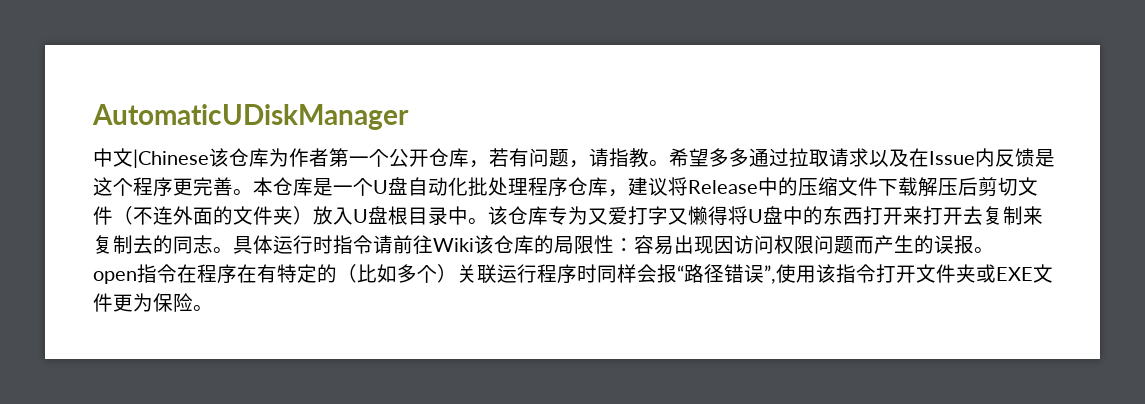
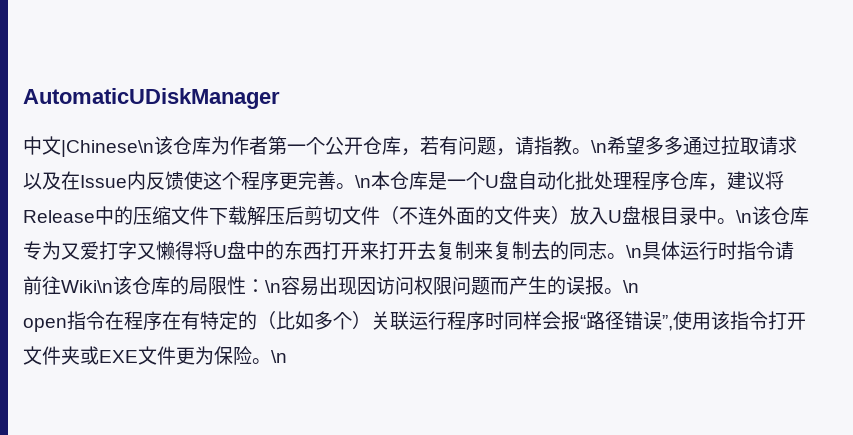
- 中文|Chinese该仓库为作者第一个公开仓库，若有问题，请指教。
+ 中文|Chinese\n该仓库为作者第一个公开仓库，若有问题，请指教。
- 希望多多通过拉取请求以及在Issue内反馈是这个程序更完善。
+ \n希望多多通过拉取请求以及在Issue内反馈使这个程序更完善。
- 本仓库是一个U盘自动化批处理程序仓库，建议将Release中的压缩文件下载解压后剪切文件（不连外面的文件夹）放入U盘根目录中。
+ \n本仓库是一个U盘自动化批处理程序仓库，建议将Release中的压缩文件下载解压后剪切文件（不连外面的文件夹）放入U盘根目录中。
- 该仓库专为又爱打字又懒得将U盘中的东西打开来打开去复制来复制去的同志。
+ \n该仓库专为又爱打字又懒得将U盘中的东西打开来打开去复制来复制去的同志。
- 具体运行时指令请前往Wiki该仓库的局限性：容易出现因访问权限问题而产生的误报。
+ \n具体运行时指令请前往Wiki\n该仓库的局限性：\n容易出现因访问权限问题而产生的误报。\n
- open指令在程序在有特定的（比如多个）关联运行程序时同样会报“路径错误”,使用该指令打开文件夹或EXE文件更为保险。
+ open指令在程序在有特定的（比如多个）关联运行程序时同样会报“路径错误”,使用该指令打开文件夹或EXE文件更为保险。\n

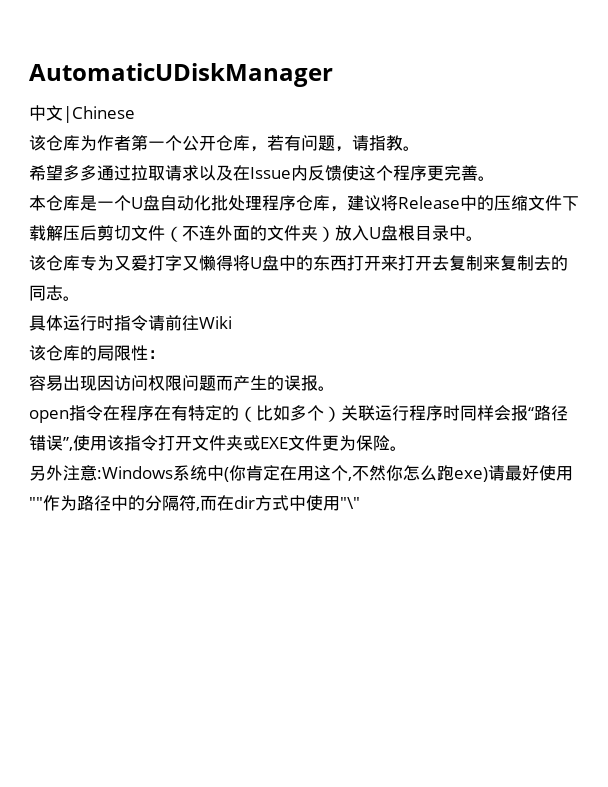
- 中文|Chinese\n该仓库为作者第一个公开仓库，若有问题，请指教。\n希望多多通过拉取请求以及在Issue内反馈使这个程序更完善。\n本仓库是一个U盘自动化批处理程序仓库，建议将Release中的压缩文件下载解压后剪切文件（不连外面的文件夹）放入U盘根目录中。\n该仓库专为又爱打字又懒得将U盘中的东西打开来打开去复制来复制去的同志。\n具体运行时指令请前往Wiki\n该仓库的局限性：\n容易出现因访问权限问题而产生的误报。\n
+ 中文|Chinese
+ 该仓库为作者第一个公开仓库，若有问题，请指教。
+ 希望多多通过拉取请求以及在Issue内反馈使这个程序更完善。
+ 本仓库是一个U盘自动化批处理程序仓库，建议将Release中的压缩文件下载解压后剪切文件（不连外面的文件夹）放入U盘根目录中。
+ 该仓库专为又爱打字又懒得将U盘中的东西打开来打开去复制来复制去的同志。
+ 具体运行时指令请前往Wiki
+ 该仓库的局限性：
+ 容易出现因访问权限问题而产生的误报。
- open指令在程序在有特定的（比如多个）关联运行程序时同样会报“路径错误”,使用该指令打开文件夹或EXE文件更为保险。\n
+ open指令在程序在有特定的（比如多个）关联运行程序时同样会报“路径错误”,使用该指令打开文件夹或EXE文件更为保险。
+ 另外注意:Windows系统中(你肯定在用这个,不然你怎么跑exe)请最好使用""作为路径中的分隔符,而在dir方式中使用"\"

